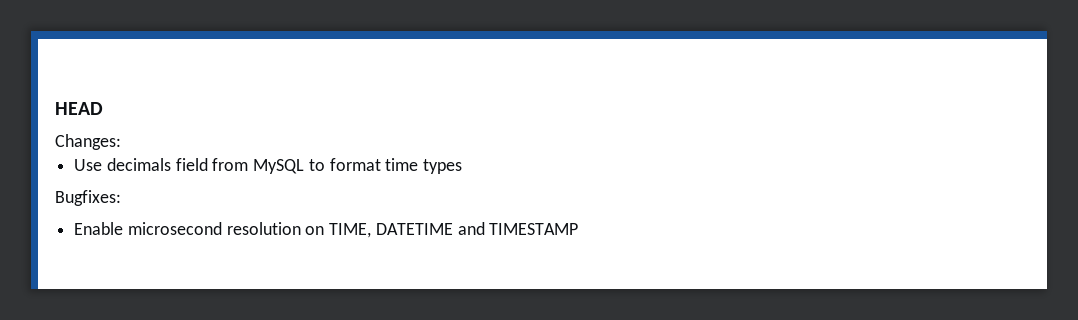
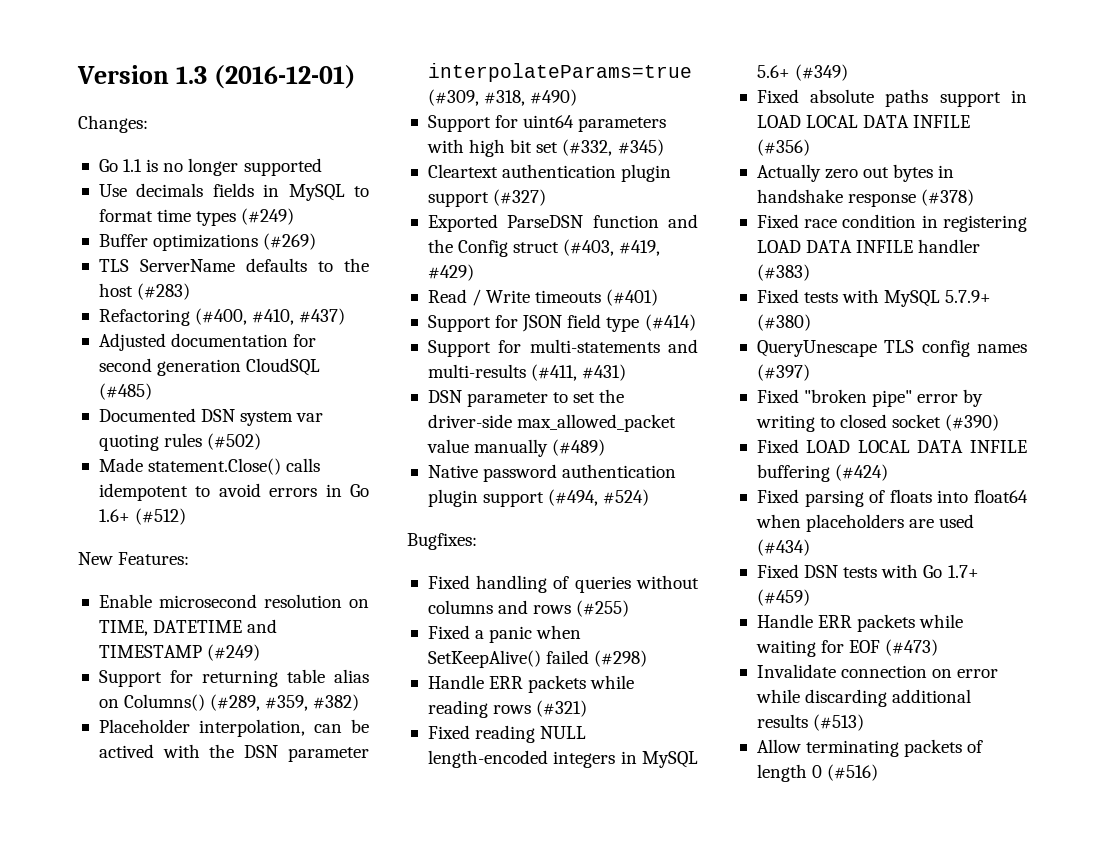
- HEAD
+ Version 1.3 (2016-12-01)
  Changes:
+ Go 1.1 is no longer supported
- Use decimals field from MySQL to format time types
- Bugfixes:
+ Use decimals fields in MySQL to format time types (#249)
+ Buffer optimizations (#269)
+ TLS ServerName defaults to the host (#283)
+ Refactoring (#400, #410, #437)
+ Adjusted documentation for second generation CloudSQL (#485)
+ Documented DSN system var quoting rules (#502)
+ Made statement.Close() calls idempotent to avoid errors in Go 1.6+ (#512)
+ New Features:
- Enable microsecond resolution on TIME, DATETIME and TIMESTAMP
+ Enable microsecond resolution on TIME, DATETIME and TIMESTAMP (#249)
+ Support for returning table alias on Columns() (#289, #359, #382)
+ Placeholder interpolation, can be actived with the DSN parameter interpolateParams=true (#309, #318, #490)
+ Support for uint64 parameters with high bit set (#332, #345)
+ Cleartext authentication plugin support (#327)
+ Exported ParseDSN function and the Config struct (#403, #419, #429)
+ Read / Write timeouts (#401)
+ Support for JSON field type (#414)
+ Support for multi-statements and multi-results (#411, #431)
+ DSN parameter to set the driver-side max_allowed_packet value manually (#489)
+ Native password authentication plugin support (#494, #524)
+ Bugfixes:
+ Fixed handling of queries without columns and rows (#255)
+ Fixed a panic when SetKeepAlive() failed (#298)
+ Handle ERR packets while reading rows (#321)
+ Fixed reading NULL length-encoded integers in MySQL 5.6+ (#349)
+ Fixed absolute paths support in LOAD LOCAL DATA INFILE (#356)
+ Actually zero out bytes in handshake response (#378)
+ Fixed race condition in registering LOAD DATA INFILE handler (#383)
+ Fixed tests with MySQL 5.7.9+ (#380)
+ QueryUnescape TLS config names (#397)
+ Fixed "broken pipe" error by writing to closed socket (#390)
+ Fixed LOAD LOCAL DATA INFILE buffering (#424)
+ Fixed parsing of floats into float64 when placeholders are used (#434)
+ Fixed DSN tests with Go 1.7+ (#459)
+ Handle ERR packets while waiting for EOF (#473)
+ Invalidate connection on error while discarding additional results (#513)
+ Allow terminating packets of length 0 (#516)

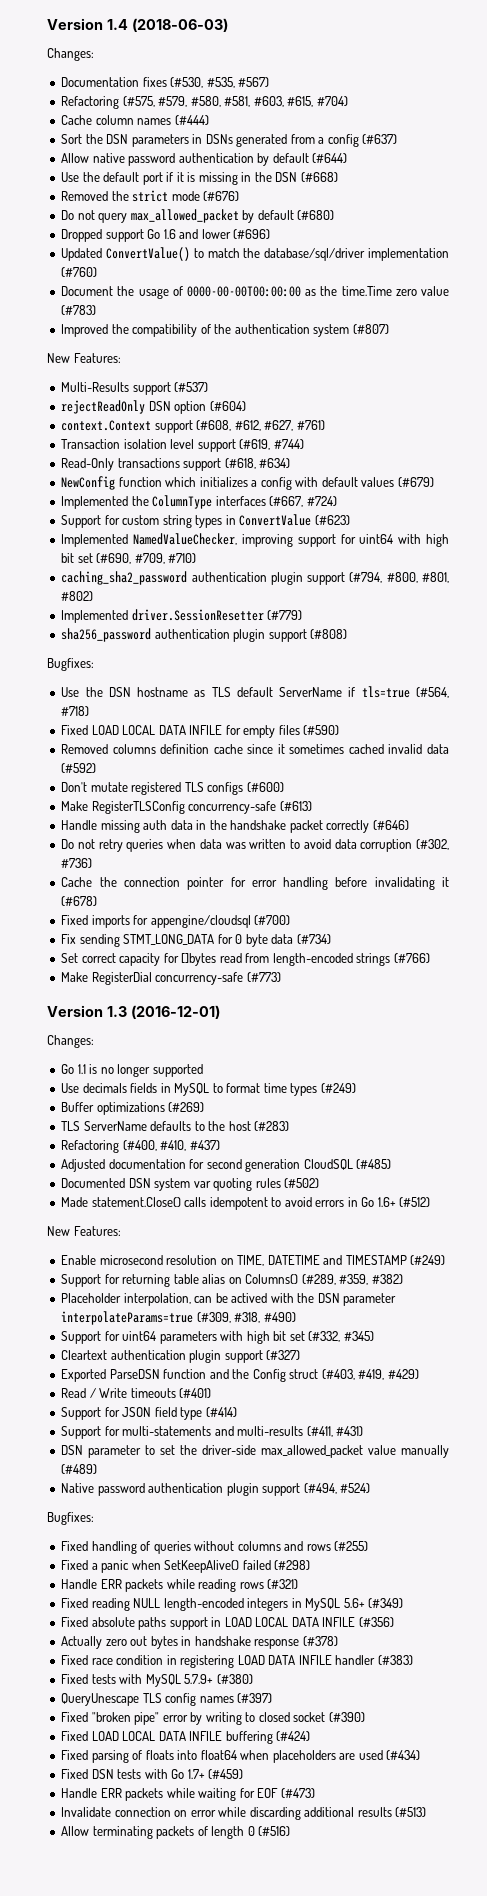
+ Version 1.4 (2018-06-03)
+ Changes:
+ Documentation fixes (#530, #535, #567)
+ Refactoring (#575, #579, #580, #581, #603, #615, #704)
+ Cache column names (#444)
+ Sort the DSN parameters in DSNs generated from a config (#637)
+ Allow native password authentication by default (#644)
+ Use the default port if it is missing in the DSN (#668)
+ Removed the strict mode (#676)
+ Do not query max_allowed_packet by default (#680)
+ Dropped support Go 1.6 and lower (#696)
+ Updated ConvertValue() to match the database/sql/driver implementation (#760)
+ Document the usage of 0000-00-00T00:00:00 as the time.Time zero value (#783)
+ Improved the compatibility of the authentication system (#807)
+ New Features:
+ Multi-Results support (#537)
+ rejectReadOnly DSN option (#604)
+ context.Context support (#608, #612, #627, #761)
+ Transaction isolation level support (#619, #744)
+ Read-Only transactions support (#618, #634)
+ NewConfig function which initializes a config with default values (#679)
+ Implemented the ColumnType interfaces (#667, #724)
+ Support for custom string types in ConvertValue (#623)
+ Implemented NamedValueChecker, improving support for uint64 with high bit set (#690, #709, #710)
+ caching_sha2_password authentication plugin support (#794, #800, #801, #802)
+ Implemented driver.SessionResetter (#779)
+ sha256_password authentication plugin support (#808)
+ Bugfixes:
+ Use the DSN hostname as TLS default ServerName if tls=true (#564, #718)
+ Fixed LOAD LOCAL DATA INFILE for empty files (#590)
+ Removed columns definition cache since it sometimes cached invalid data (#592)
+ Don't mutate registered TLS configs (#600)
+ Make RegisterTLSConfig concurrency-safe (#613)
+ Handle missing auth data in the handshake packet correctly (#646)
+ Do not retry queries when data was written to avoid data corruption (#302, #736)
+ Cache the connection pointer for error handling before invalidating it (#678)
+ Fixed imports for appengine/cloudsql (#700)
+ Fix sending STMT_LONG_DATA for 0 byte data (#734)
+ Set correct capacity for []bytes read from length-encoded strings (#766)
+ Make RegisterDial concurrency-safe (#773)

